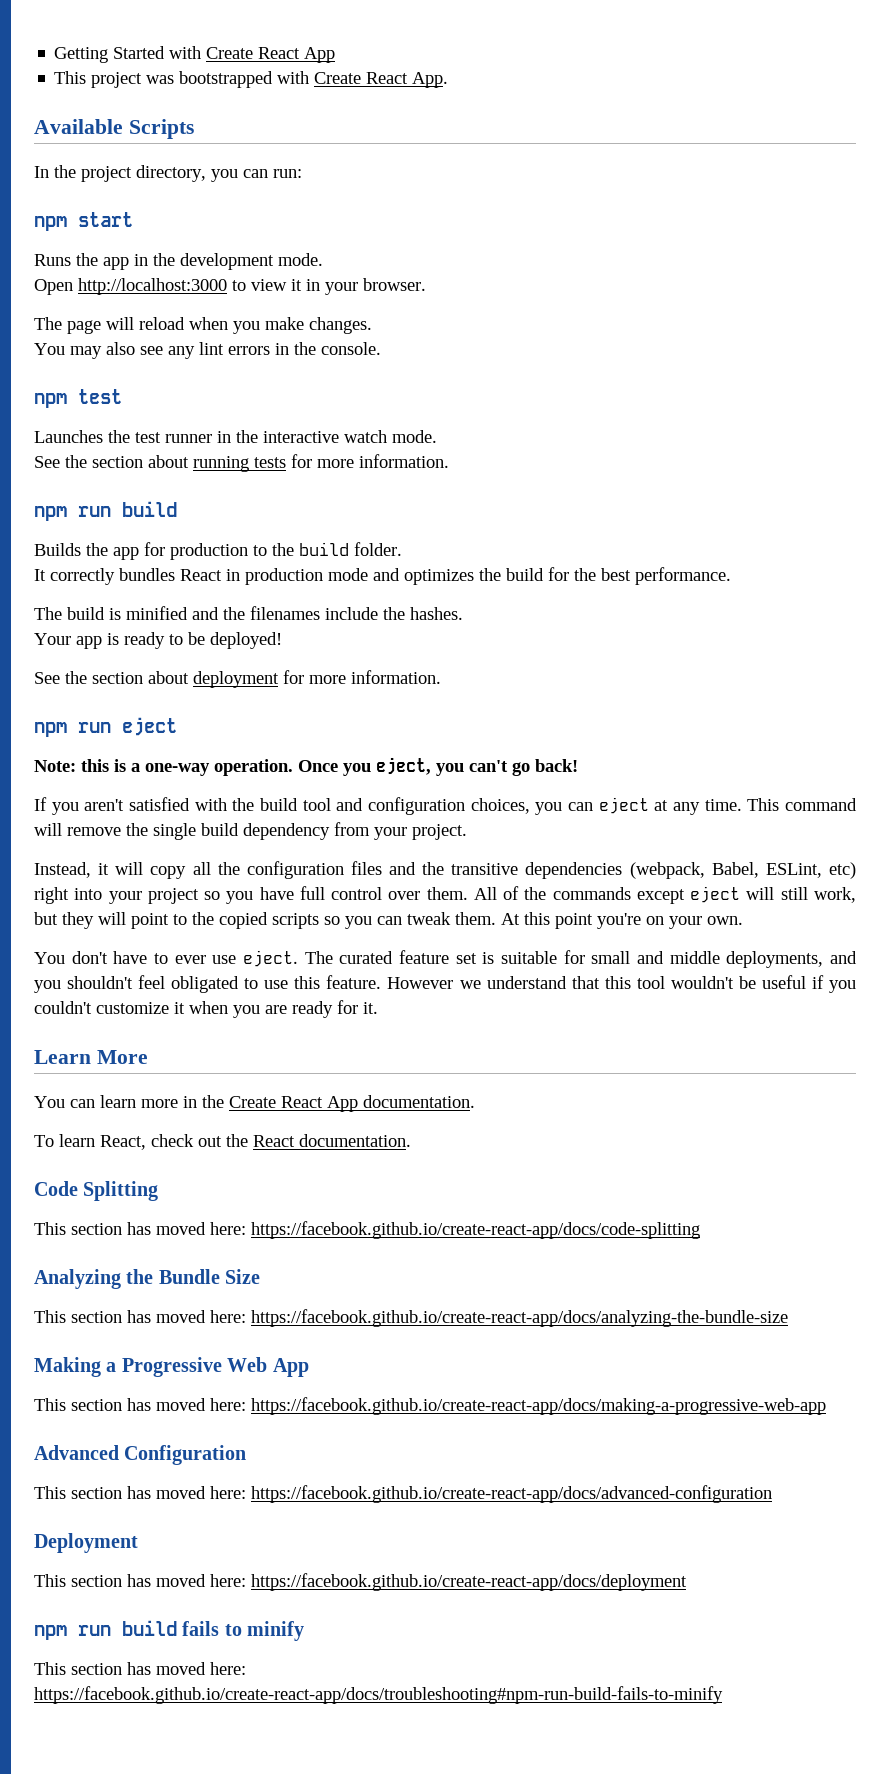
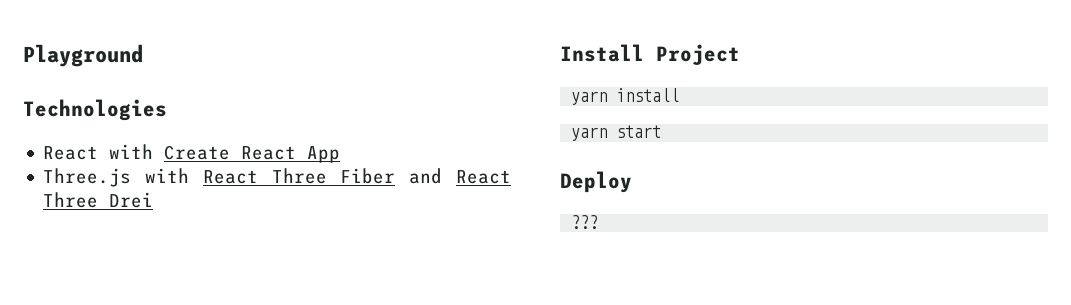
- Getting Started with Create React App
+ Playground
+ Technologies
+ React with Create React App
- This project was bootstrapped with Create React App.
- Available Scripts
- In the project directory, you can run:
- npm start
- Runs the app in the development mode.
- Open http://localhost:3000 to view it in your browser.
- The page will reload when you make changes.
- You may also see any lint errors in the console.
- npm test
- Launches the test runner in the interactive watch mode.
- See the section about running tests for more information.
- npm run build
- Builds the app for production to the build folder.
- It correctly bundles React in production mode and optimizes the build for the best performance.
- The build is minified and the filenames include the hashes.
- Your app is ready to be deployed!
- See the section about deployment for more information.
- npm run eject
- Note: this is a one-way operation. Once you eject, you can't go back!
- If you aren't satisfied with the build tool and configuration choices, you can eject at any time. This command will remove the single build dependency from your project.
- Instead, it will copy all the configuration files and the transitive dependencies (webpack, Babel, ESLint, etc) right into your project so you have full control over them. All of the commands except eject will still work, but they will point to the copied scripts so you can tweak them. At this point you're on your own.
- You don't have to ever use eject. The curated feature set is suitable for small and middle deployments, and you shouldn't feel obligated to use this feature. However we understand that this tool wouldn't be useful if you couldn't customize it when you are ready for it.
- Learn More
- You can learn more in the Create React App documentation.
- To learn React, check out the React documentation.
- Code Splitting
- This section has moved here: https://facebook.github.io/create-react-app/docs/code-splitting
- Analyzing the Bundle Size
- This section has moved here: https://facebook.github.io/create-react-app/docs/analyzing-the-bundle-size
- Making a Progressive Web App
- This section has moved here: https://facebook.github.io/create-react-app/docs/making-a-progressive-web-app
- Advanced Configuration
- This section has moved here: https://facebook.github.io/create-react-app/docs/advanced-configuration
- Deployment
- This section has moved here: https://facebook.github.io/create-react-app/docs/deployment
- npm run build fails to minify
- This section has moved here: https://facebook.github.io/create-react-app/docs/troubleshooting#npm-run-build-fails-to-minify
+ Three.js with React Three Fiber and React Three Drei
+ Install Project
+ yarn install
+ yarn start
+ Deploy
+ ???

